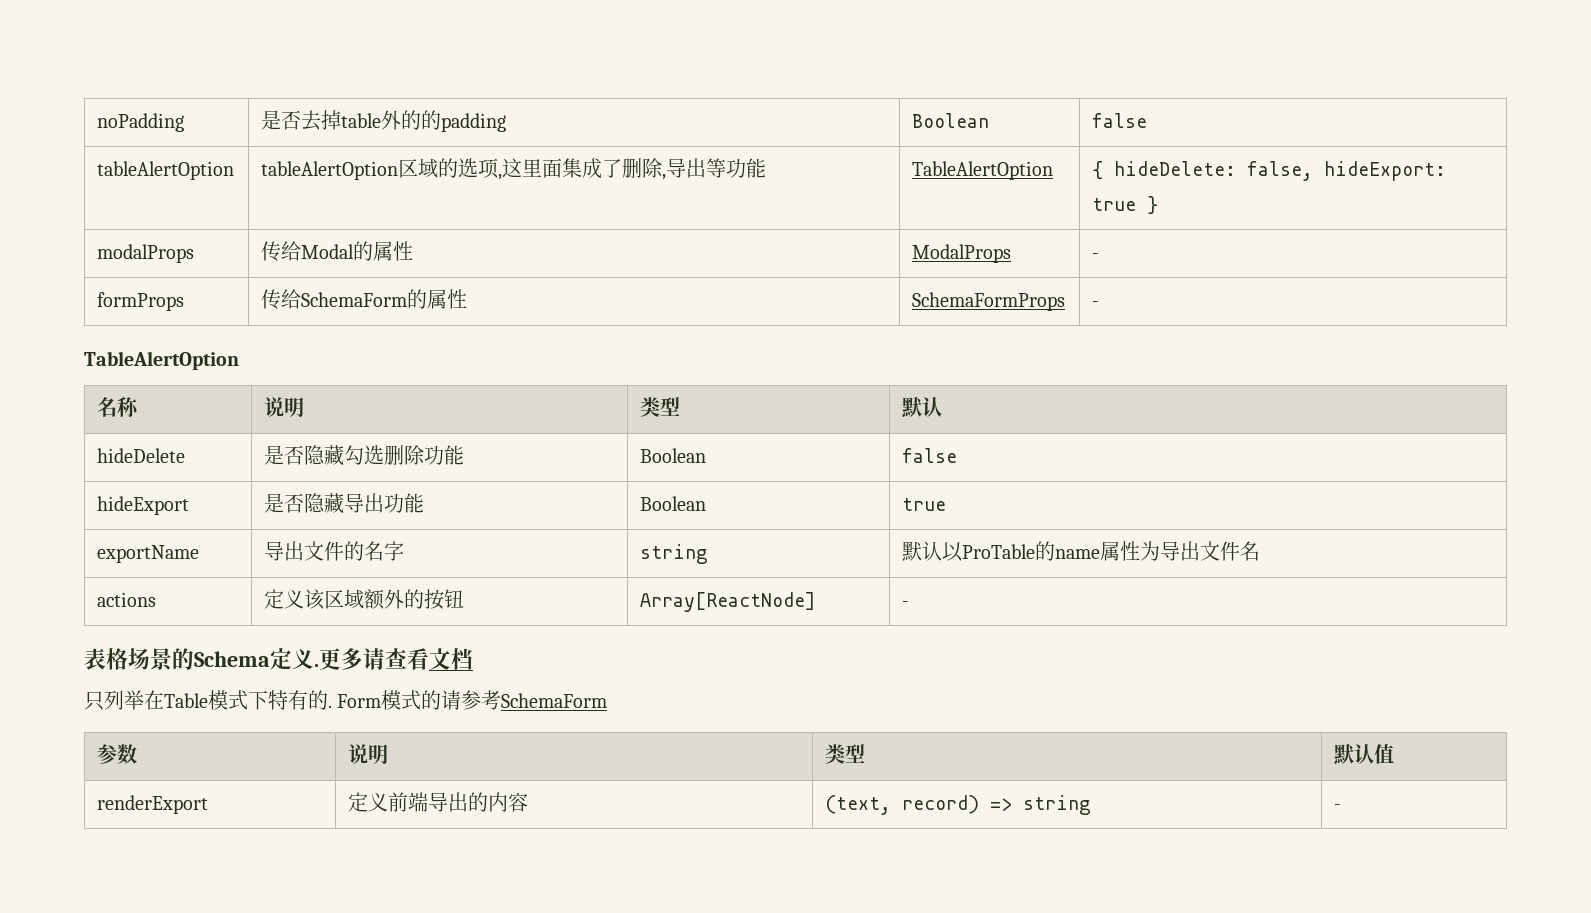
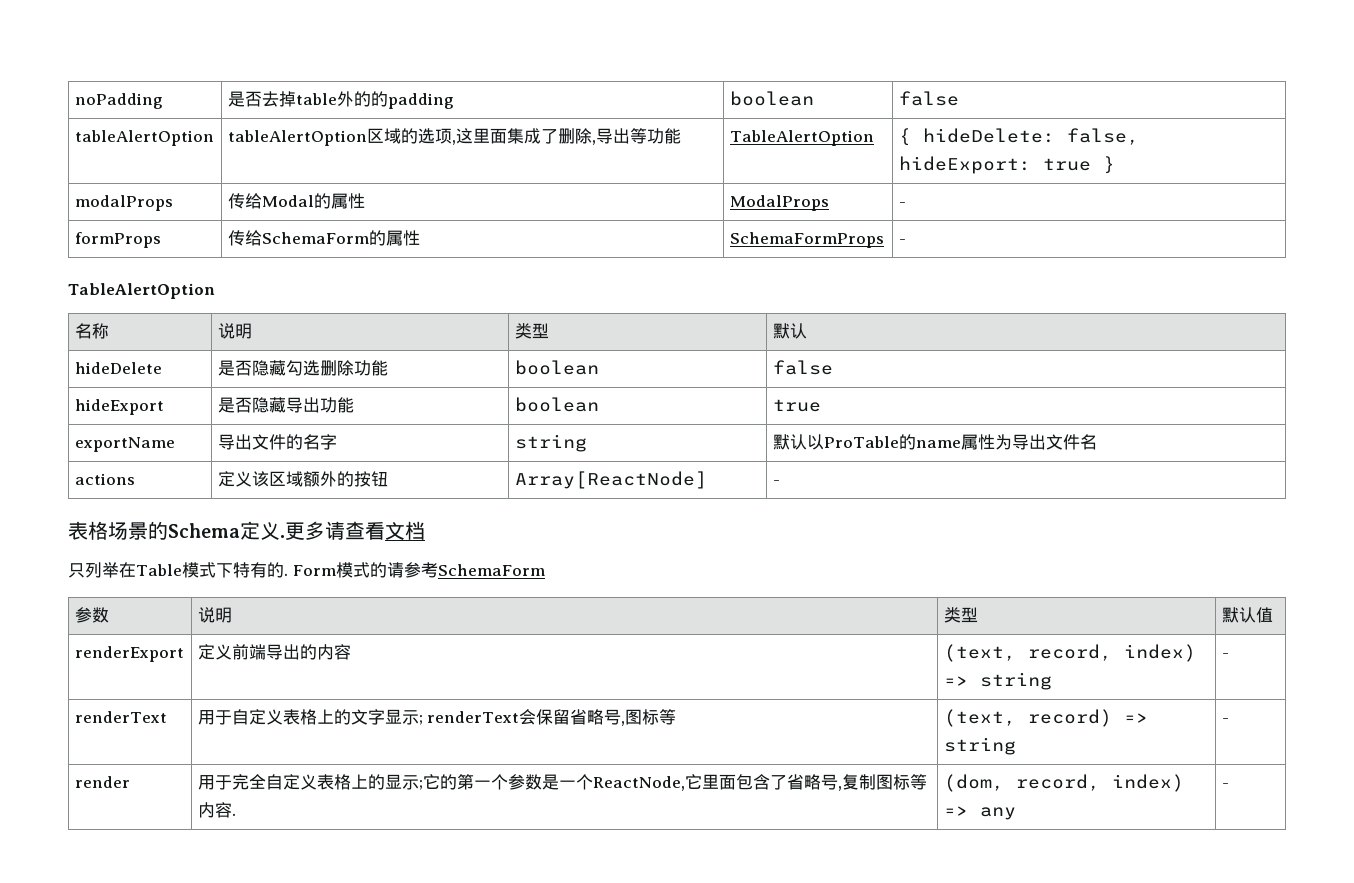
- noPadding | 是否去掉table外的的padding | Boolean | false
+ noPadding | 是否去掉table外的的padding | boolean | false
- hideDelete | 是否隐藏勾选删除功能 | Boolean | false
+ hideDelete | 是否隐藏勾选删除功能 | boolean | false
- hideExport | 是否隐藏导出功能 | Boolean | true
+ hideExport | 是否隐藏导出功能 | boolean | true
- renderExport | 定义前端导出的内容 | (text, record) => string | -
+ renderExport | 定义前端导出的内容 | (text, record, index) => string | -
+ renderText | 用于自定义表格上的文字显示; renderText会保留省略号,图标等 | (text, record) => string | -
+ render | 用于完全自定义表格上的显示;它的第一个参数是一个ReactNode,它里面包含了省略号,复制图标等内容. | (dom, record, index) => any | -

